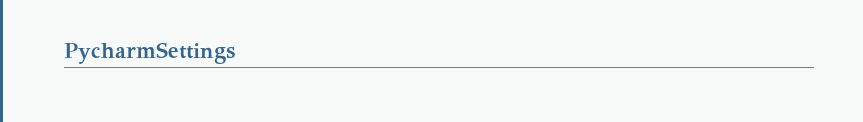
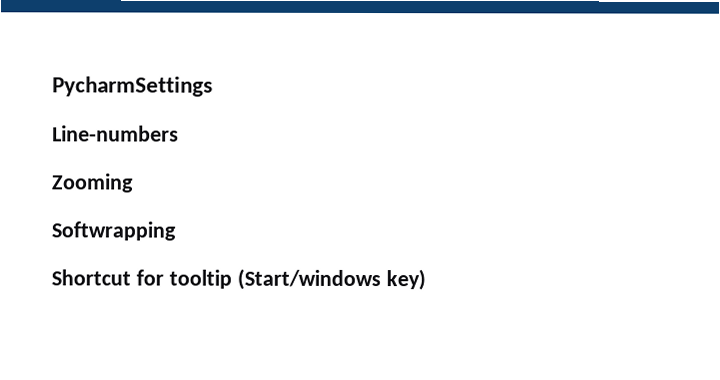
+ Line-numbers
+ Zooming
+ Softwrapping
+ Shortcut for tooltip (Start/windows key)

